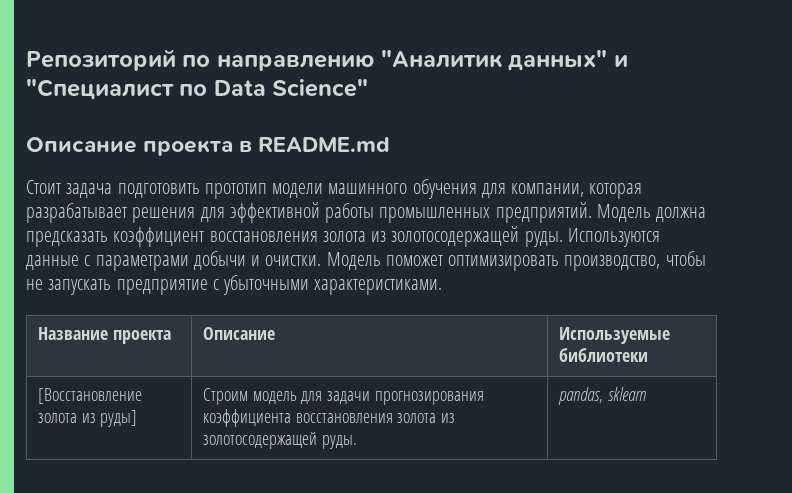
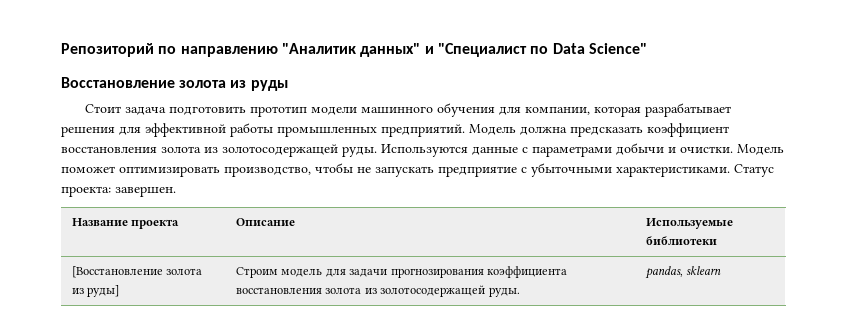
- Описание проекта в README.md
+ Восстановление золота из руды
+ Статус проекта: завершен.

